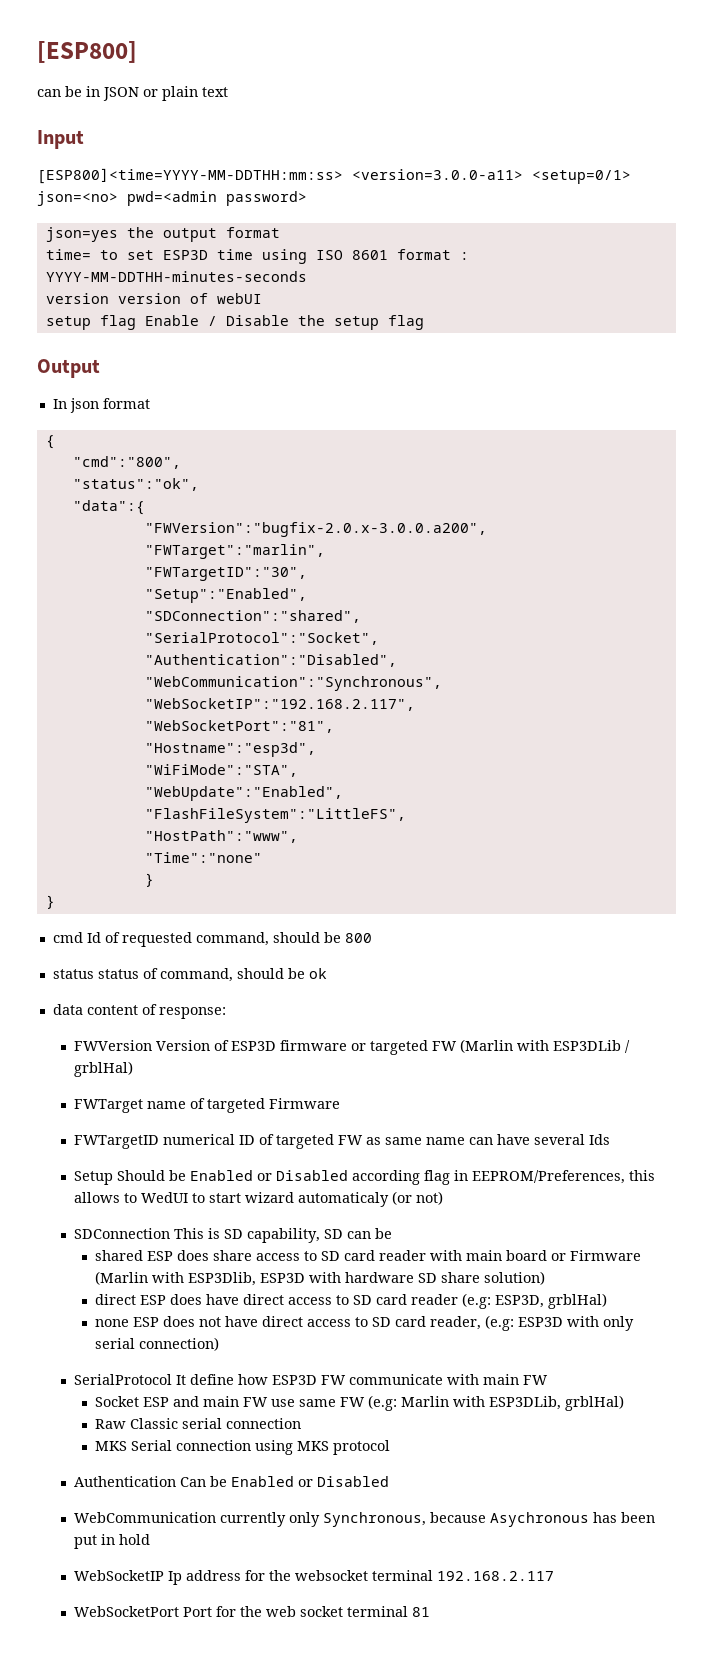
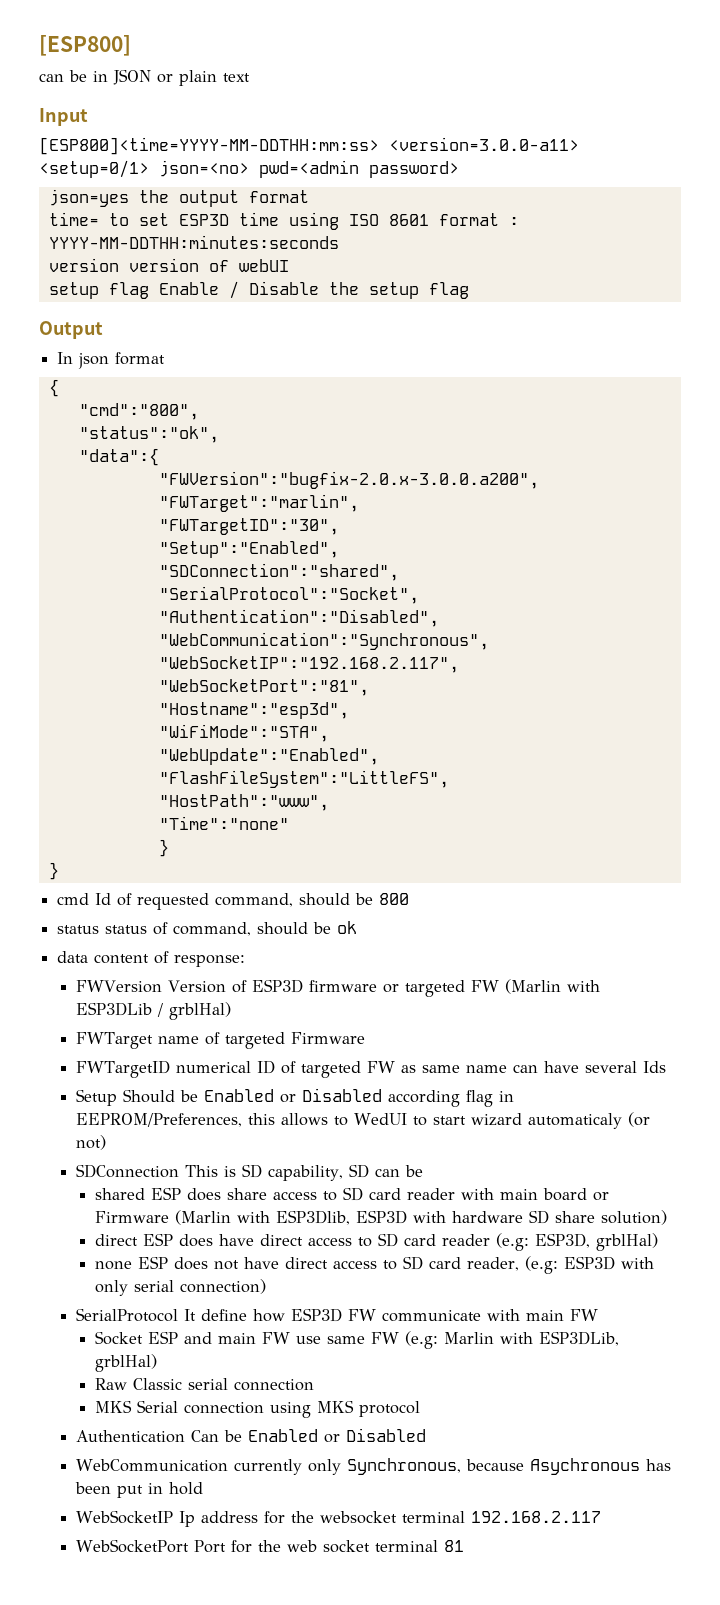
- time= to set ESP3D time using ISO 8601 format : YYYY-MM-DDTHH-minutes-seconds
+ time= to set ESP3D time using ISO 8601 format : YYYY-MM-DDTHH:minutes:seconds

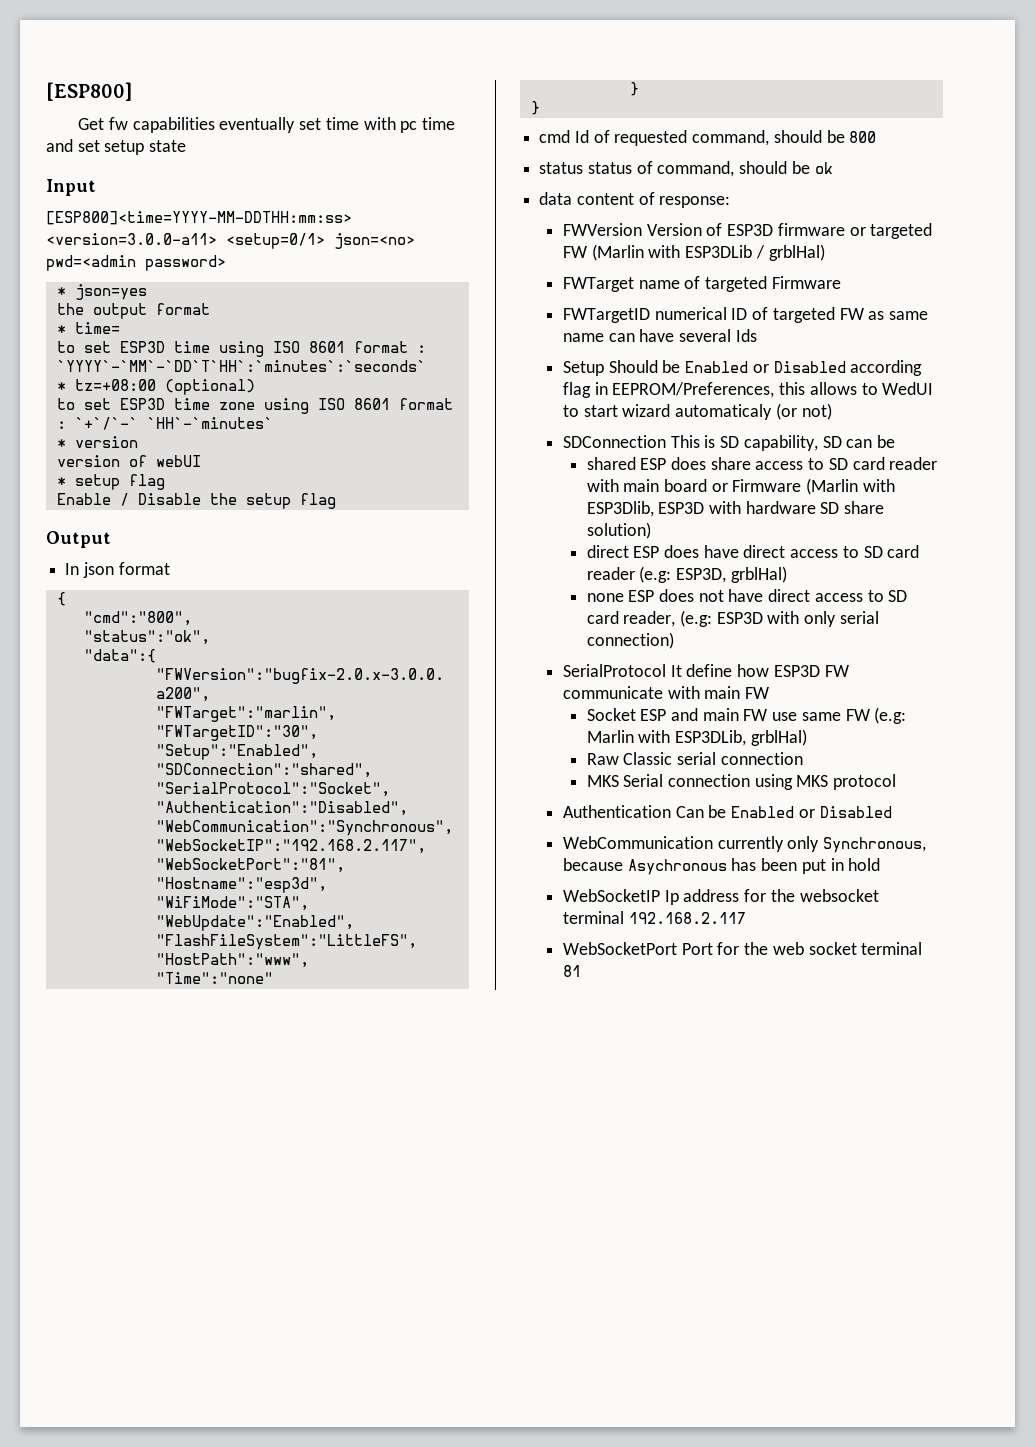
- can be in JSON or plain text
+ Get fw capabilities eventually set time with pc time and set setup state
- json=yes the output format
+ * json=yes
+ the output format
- time= to set ESP3D time using ISO 8601 format : YYYY-MM-DDTHH:minutes:seconds
- version version of webUI
+ * time=
+ to set ESP3D time using ISO 8601 format : `YYYY`-`MM`-`DD`T`HH`:`minutes`:`seconds`
+ * tz=+08:00 (optional)
+ to set ESP3D time zone using ISO 8601 format : `+`/`-` `HH`-`minutes`
+ * version
+ version of webUI
- setup flag Enable / Disable the setup flag
+ * setup flag
+ Enable / Disable the setup flag

